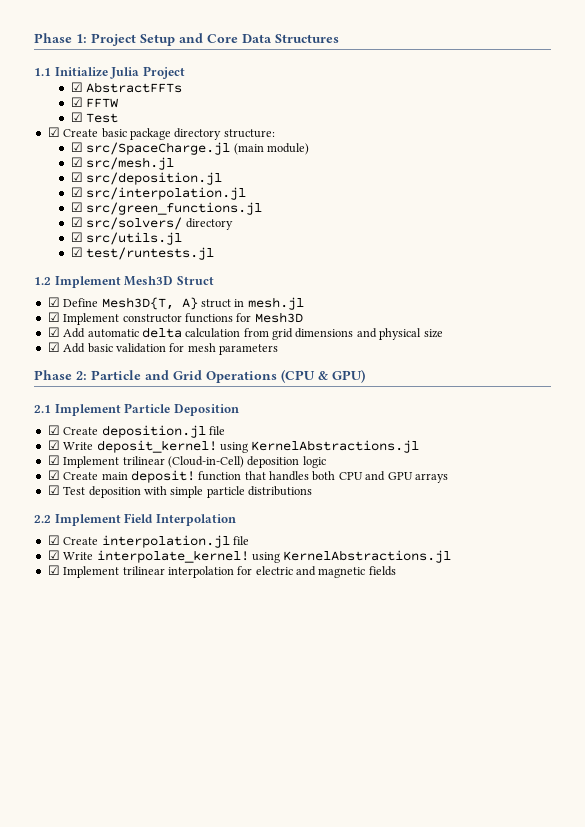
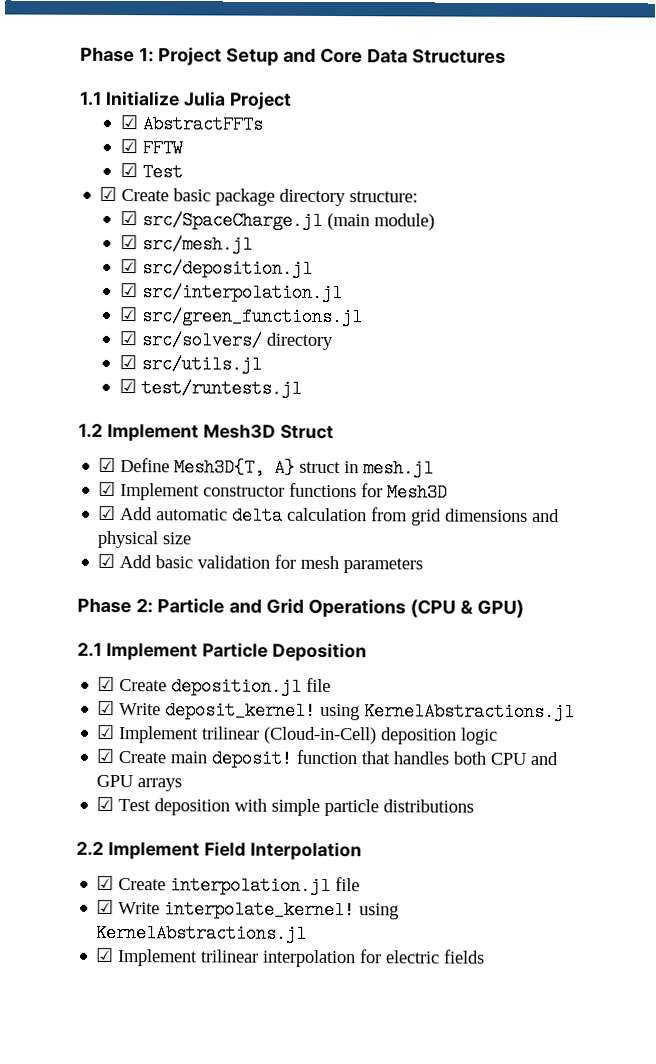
- ☑ Implement trilinear interpolation for electric and magnetic fields
+ ☑ Implement trilinear interpolation for electric fields

